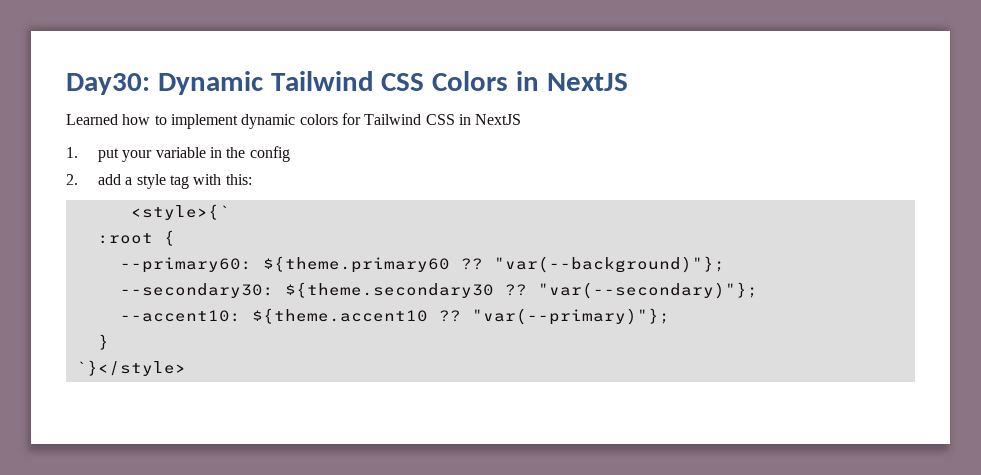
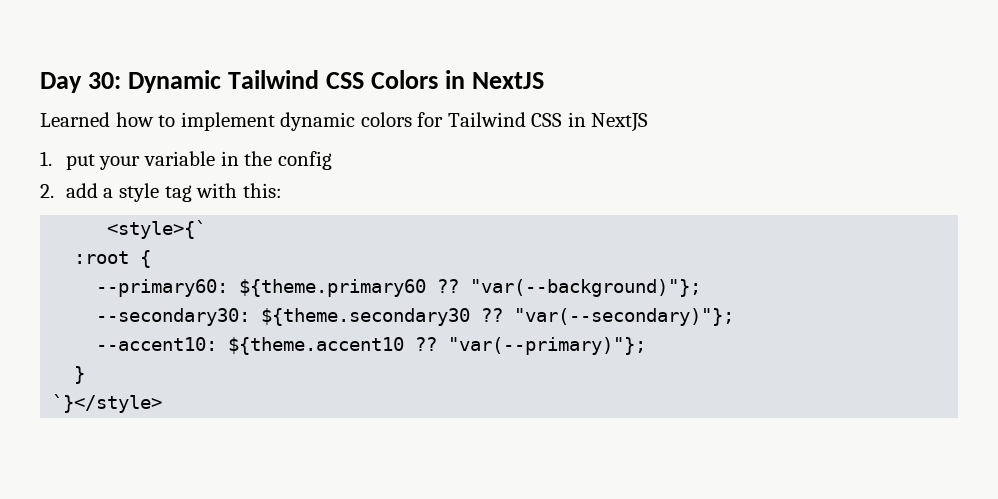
- Day30: Dynamic Tailwind CSS Colors in NextJS
+ Day 30: Dynamic Tailwind CSS Colors in NextJS

